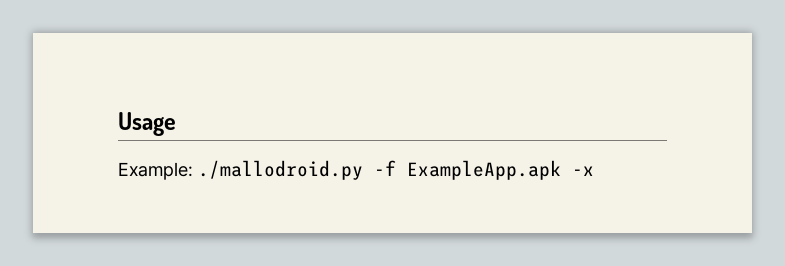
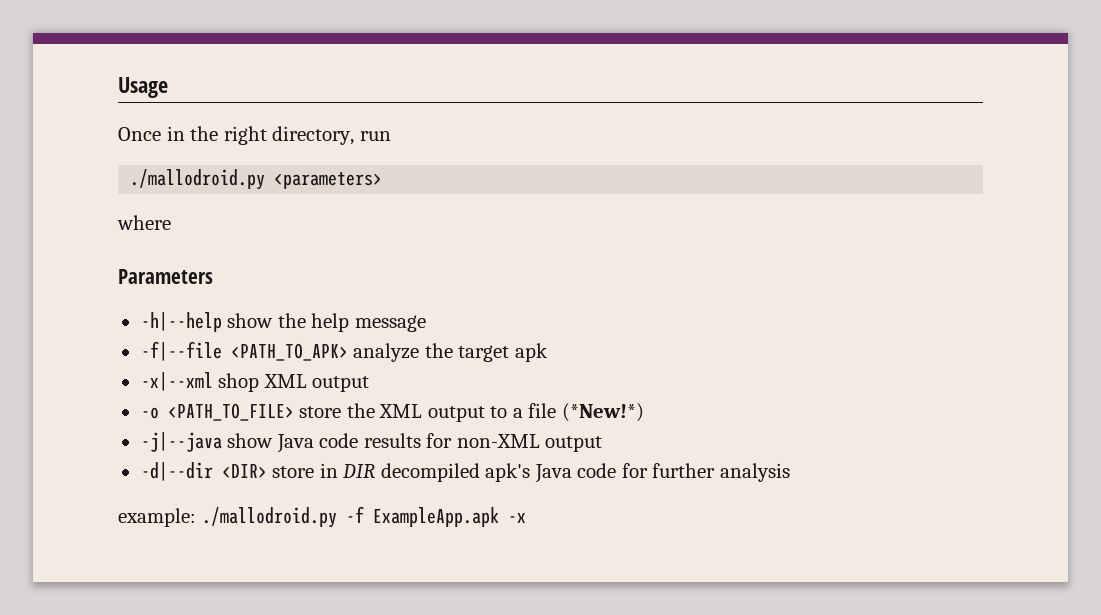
- Example: ./mallodroid.py -f ExampleApp.apk -x
+ Once in the right directory, run
+ ./mallodroid.py <parameters>
+ where
+ Parameters
+ -h|--help show the help message
+ -f|--file <PATH_TO_APK> analyze the target apk
+ -x|--xml shop XML output
+ -o <PATH_TO_FILE> store the XML output to a file (*New!*)
+ -j|--java show Java code results for non-XML output
+ -d|--dir <DIR> store in DIR decompiled apk's Java code for further analysis
+ example: ./mallodroid.py -f ExampleApp.apk -x

